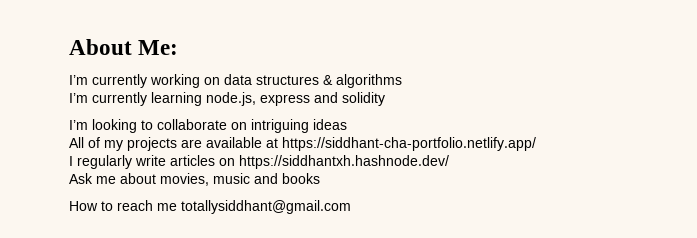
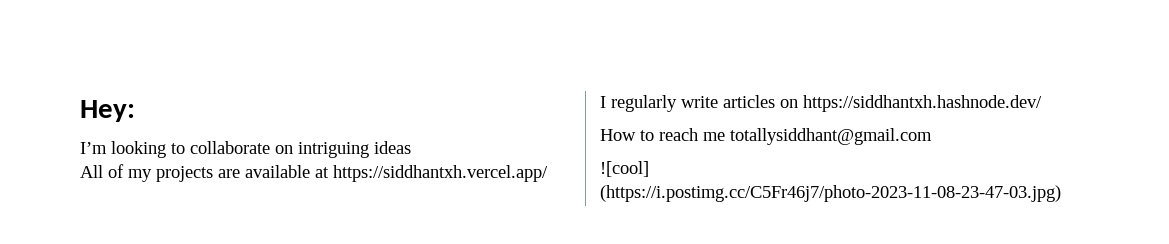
- About Me:
- I’m currently working on data structures & algorithms
- I’m currently learning node.js, express and solidity
+ Hey:
- All of my projects are available at https://siddhant-cha-portfolio.netlify.app/
+ All of my projects are available at https://siddhantxh.vercel.app/
- Ask me about movies, music and books
+ ![cool] (https://i.postimg.cc/C5Fr46j7/photo-2023-11-08-23-47-03.jpg)

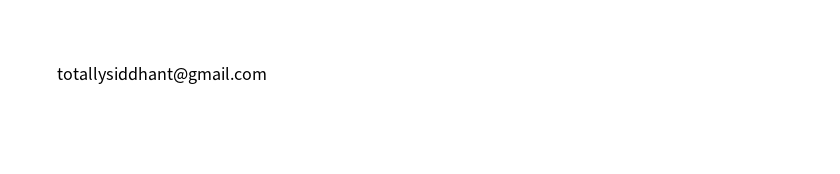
- Hey:
- I’m looking to collaborate on intriguing ideas
- All of my projects are available at https://siddhantxh.vercel.app/
- I regularly write articles on https://siddhantxh.hashnode.dev/
- How to reach me totallysiddhant@gmail.com
+ totallysiddhant@gmail.com
- ![cool] (https://i.postimg.cc/C5Fr46j7/photo-2023-11-08-23-47-03.jpg)

